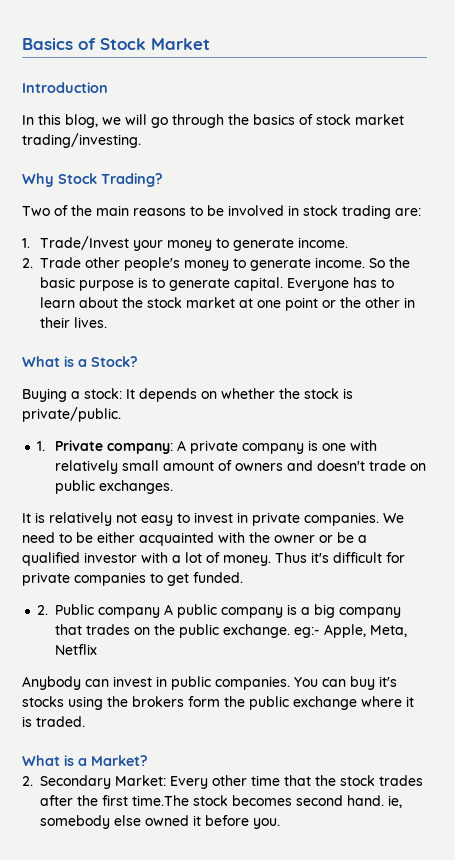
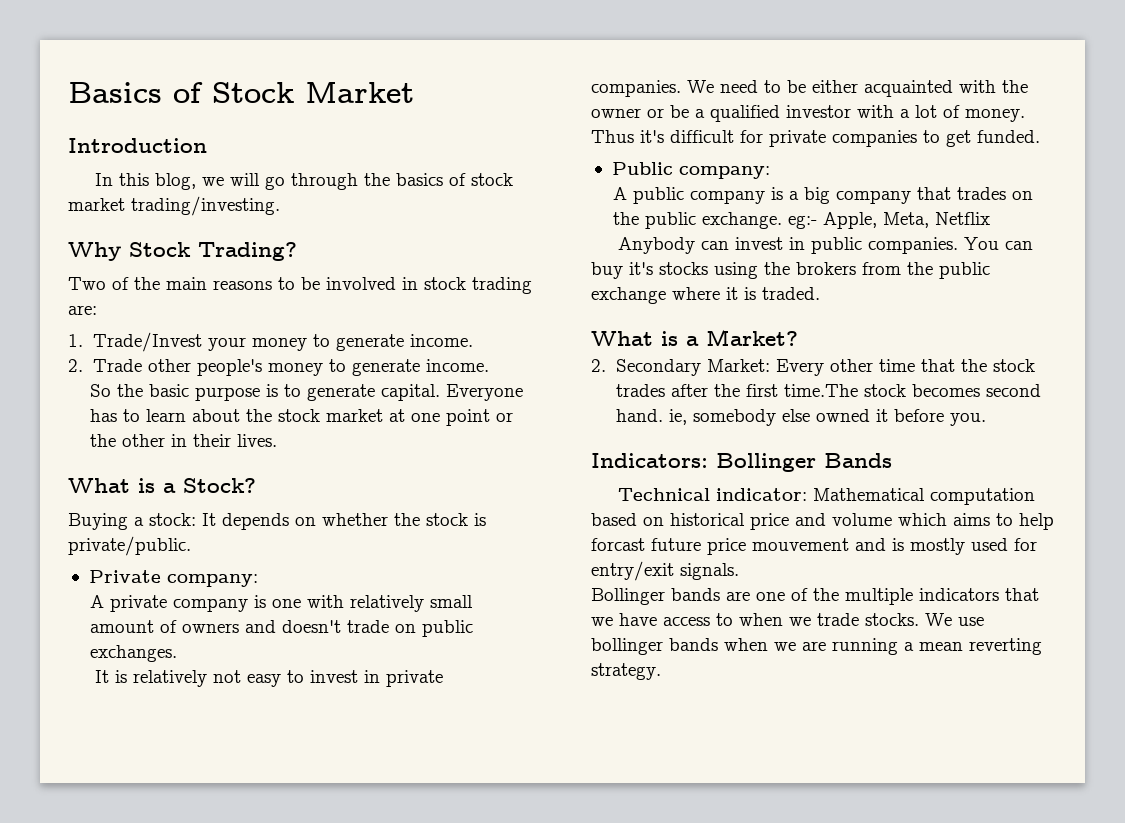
- 2. Trade other people's money to generate income. So the basic purpose is to generate capital.
+ 2. Trade other people's money to generate income.
+ So the basic purpose is to generate capital.
- 1. Private company: A private company is one with relatively small amount of owners and doesn't trade on public exchanges.
+ Private company:
+ A private company is one with relatively small amount of owners and doesn't trade on public exchanges.
- 2. Public company A public company is a big company that trades on the public exchange. eg:- Apple, Meta, Netflix
+ Public company:
+ A public company is a big company that trades on the public exchange. eg:- Apple, Meta, Netflix
- You can buy it's stocks using the brokers form the public exchange where it is traded.
+ You can buy it's stocks using the brokers from the public exchange where it is traded.
+ Indicators: Bollinger Bands
+ Technical indicator: Mathematical computation based on historical price and volume which aims to help forcast future price mouvement and is mostly used for entry/exit signals.
+ Bollinger bands are one of the multiple indicators that we have access to when we trade stocks. We use bollinger bands when we are running a mean reverting strategy.

